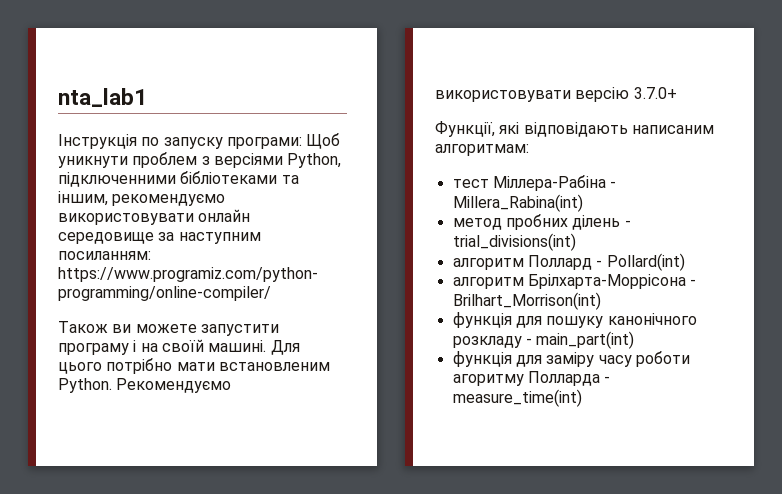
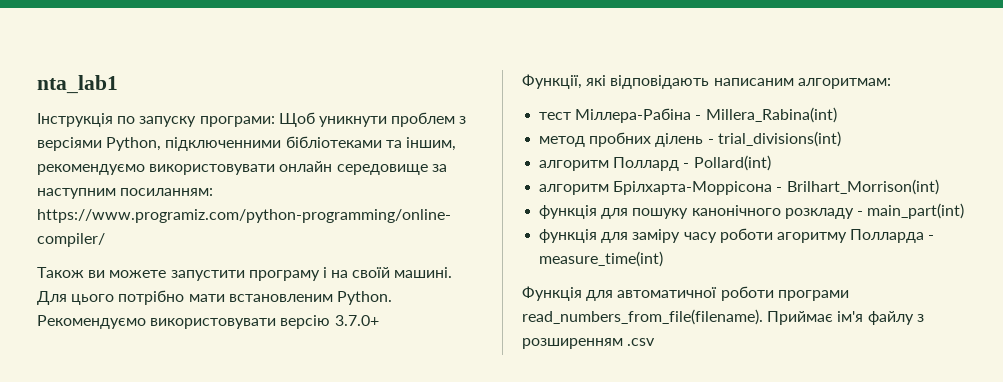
+ Функція для автоматичної роботи програми read_numbers_from_file(filename). Приймає ім'я файлу з розширенням .csv

